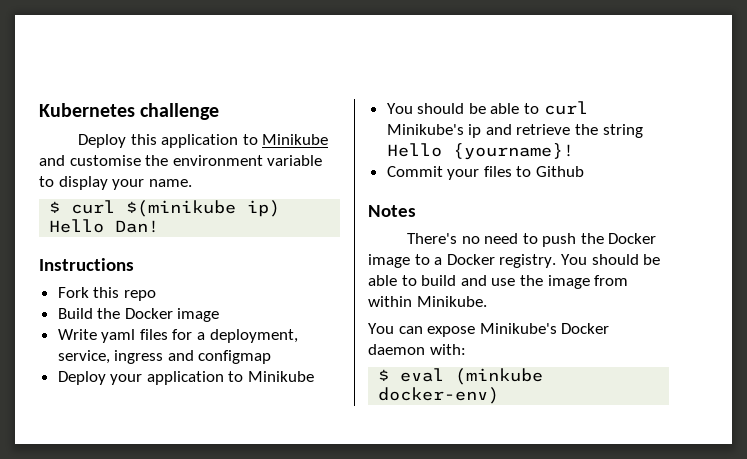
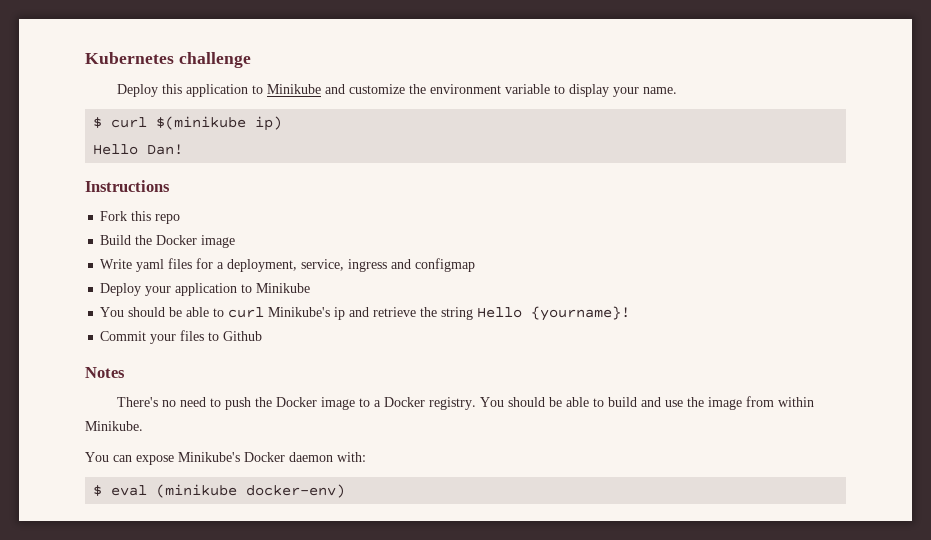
- Deploy this application to Minikube and customise the environment variable to display your name.
+ Deploy this application to Minikube and customize the environment variable to display your name.
- $ eval (minkube docker-env)
+ $ eval (minikube docker-env)

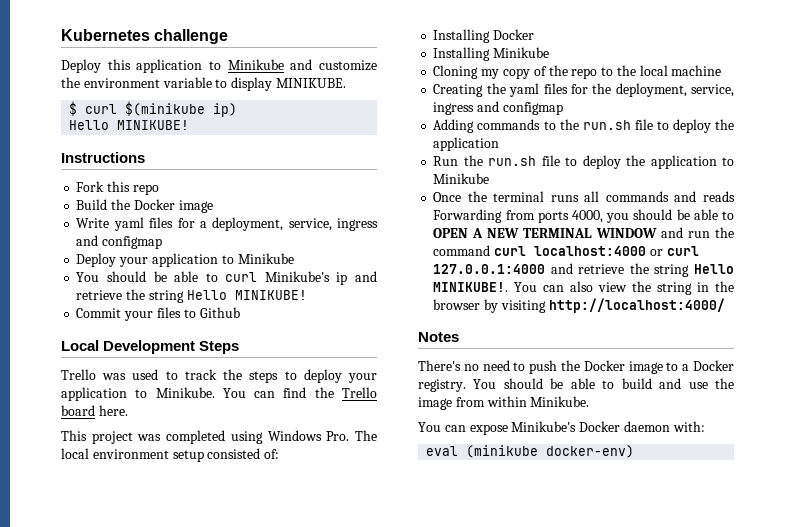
- Deploy this application to Minikube and customize the environment variable to display your name.
+ Deploy this application to Minikube and customize the environment variable to display MINIKUBE.
  $ curl $(minikube ip)
- Hello Dan!
+ Hello MINIKUBE!
- You should be able to curl Minikube's ip and retrieve the string Hello {yourname}!
+ You should be able to curl Minikube's ip and retrieve the string Hello MINIKUBE!
+ Local Development Steps
+ Trello was used to track the steps to deploy your application to Minikube. You can find the Trello board here.
+ This project was completed using Windows Pro. The local environment setup consisted of:
+ Installing Docker
+ Installing Minikube
+ Cloning my copy of the repo to the local machine
+ Creating the yaml files for the deployment, service, ingress and configmap
+ Adding commands to the run.sh file to deploy the application
+ Run the run.sh file to deploy the application to Minikube
+ Once the terminal runs all commands and reads Forwarding from ports 4000, you should be able to OPEN A NEW TERMINAL WINDOW and run the command curl localhost:4000 or curl 127.0.0.1:4000 and retrieve the string Hello MINIKUBE!. You can also view the string in the browser by visiting http://localhost:4000/
- $ eval (minikube docker-env)
+ eval (minikube docker-env)

